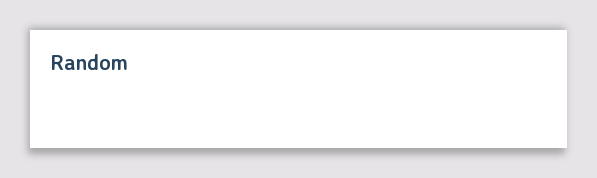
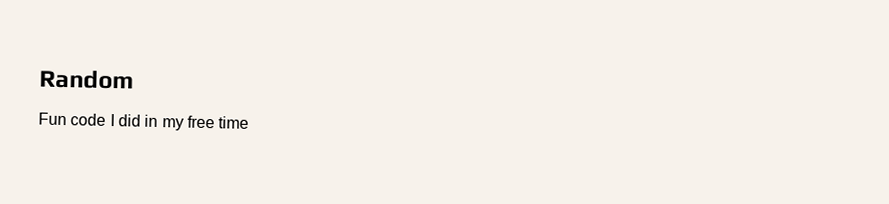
+ Fun code I did in my free time

